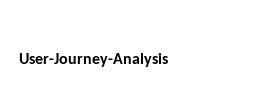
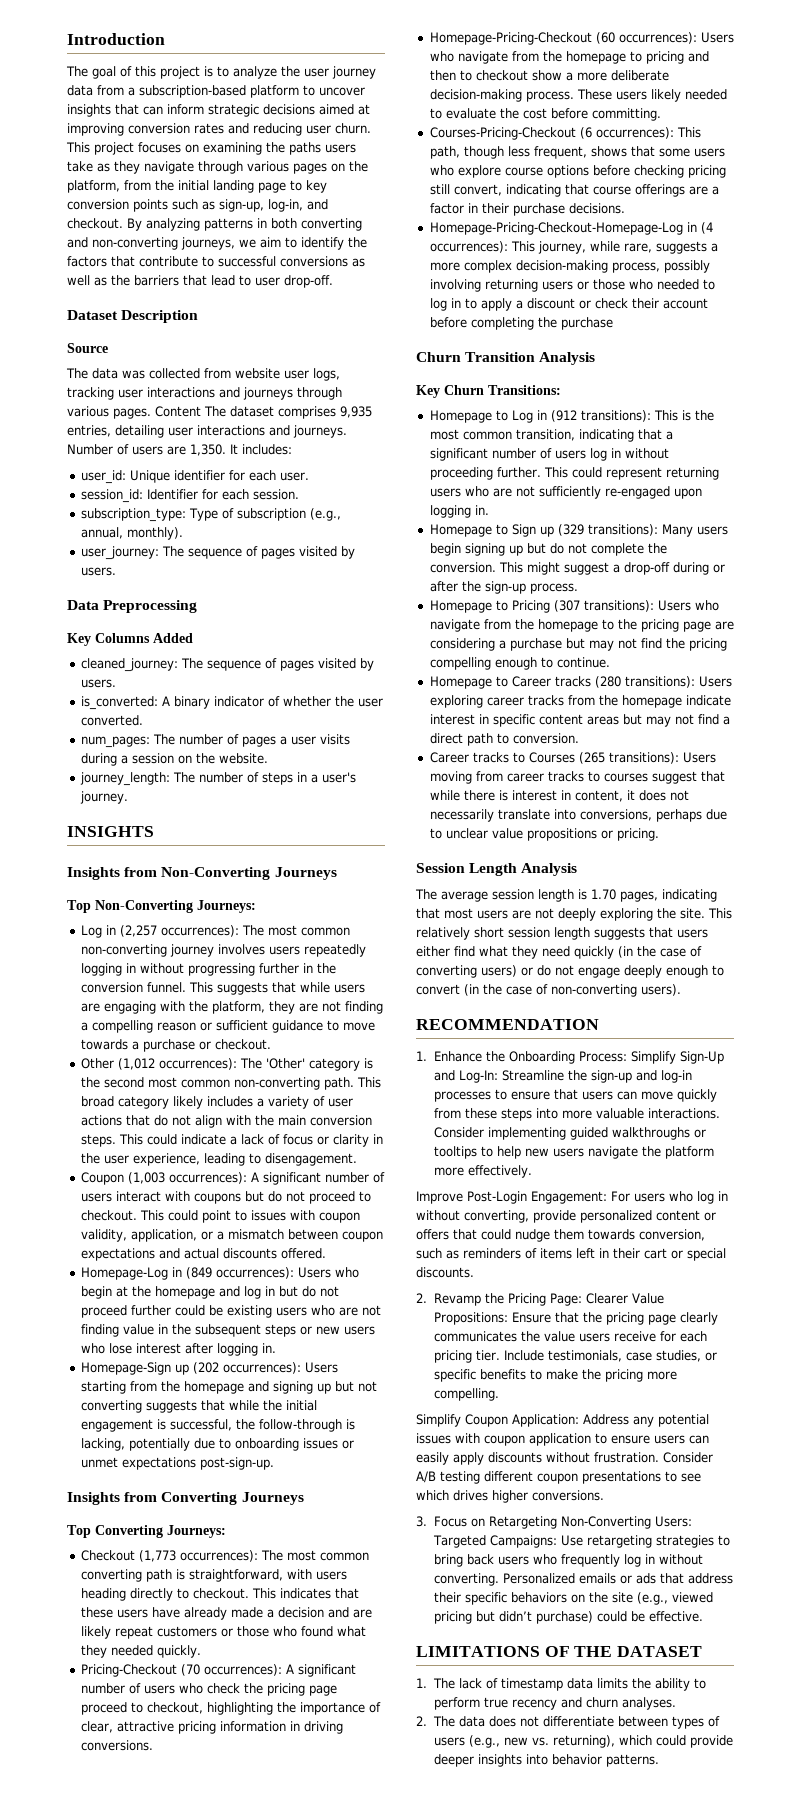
- User-Journey-Analysis
+ Introduction
+ The goal of this project is to analyze the user journey data from a subscription-based platform to uncover insights that can inform strategic decisions aimed at improving conversion rates and reducing user churn. This project focuses on examining the paths users take as they navigate through various pages on the platform, from the initial landing page to key conversion points such as sign-up, log-in, and checkout. By analyzing patterns in both converting and non-converting journeys, we aim to identify the factors that contribute to successful conversions as well as the barriers that lead to user drop-off.
+ Dataset Description
+ Source
+ The data was collected from website user logs, tracking user interactions and journeys through various pages. Content The dataset comprises 9,935 entries, detailing user interactions and journeys. Number of users are 1,350. It includes:
+ user_id: Unique identifier for each user.
+ session_id: Identifier for each session.
+ subscription_type: Type of subscription (e.g., annual, monthly).
+ user_journey: The sequence of pages visited by users.
+ Data Preprocessing
+ Key Columns Added
+ cleaned_journey: The sequence of pages visited by users.
+ is_converted: A binary indicator of whether the user converted.
+ num_pages: The number of pages a user visits during a session on the website.
+ journey_length: The number of steps in a user's journey.
+ INSIGHTS
+ Insights from Non-Converting Journeys
+ Top Non-Converting Journeys:
+ Log in (2,257 occurrences): The most common non-converting journey involves users repeatedly logging in without progressing further in the conversion funnel. This suggests that while users are engaging with the platform, they are not finding a compelling reason or sufficient guidance to move towards a purchase or checkout.
+ Other (1,012 occurrences): The 'Other' category is the second most common non-converting path. This broad category likely includes a variety of user actions that do not align with the main conversion steps. This could indicate a lack of focus or clarity in the user experience, leading to disengagement.
+ Coupon (1,003 occurrences): A significant number of users interact with coupons but do not proceed to checkout. This could point to issues with coupon validity, application, or a mismatch between coupon expectations and actual discounts offered.
+ Homepage-Log in (849 occurrences): Users who begin at the homepage and log in but do not proceed further could be existing users who are not finding value in the subsequent steps or new users who lose interest after logging in.
+ Homepage-Sign up (202 occurrences): Users starting from the homepage and signing up but not converting suggests that while the initial engagement is successful, the follow-through is lacking, potentially due to onboarding issues or unmet expectations post-sign-up.
+ Insights from Converting Journeys
+ Top Converting Journeys:
+ Checkout (1,773 occurrences): The most common converting path is straightforward, with users heading directly to checkout. This indicates that these users have already made a decision and are likely repeat customers or those who found what they needed quickly.
+ Pricing-Checkout (70 occurrences): A significant number of users who check the pricing page proceed to checkout, highlighting the importance of clear, attractive pricing information in driving conversions.
+ Homepage-Pricing-Checkout (60 occurrences): Users who navigate from the homepage to pricing and then to checkout show a more deliberate decision-making process. These users likely needed to evaluate the cost before committing.
+ Courses-Pricing-Checkout (6 occurrences): This path, though less frequent, shows that some users who explore course options before checking pricing still convert, indicating that course offerings are a factor in their purchase decisions.
+ Homepage-Pricing-Checkout-Homepage-Log in (4 occurrences): This journey, while rare, suggests a more complex decision-making process, possibly involving returning users or those who needed to log in to apply a discount or check their account before completing the purchase
+ Churn Transition Analysis
+ Key Churn Transitions:
+ Homepage to Log in (912 transitions): This is the most common transition, indicating that a significant number of users log in without proceeding further. This could represent returning users who are not sufficiently re-engaged upon logging in.
+ Homepage to Sign up (329 transitions): Many users begin signing up but do not complete the conversion. This might suggest a drop-off during or after the sign-up process.
+ Homepage to Pricing (307 transitions): Users who navigate from the homepage to the pricing page are considering a purchase but may not find the pricing compelling enough to continue.
+ Homepage to Career tracks (280 transitions): Users exploring career tracks from the homepage indicate interest in specific content areas but may not find a direct path to conversion.
+ Career tracks to Courses (265 transitions): Users moving from career tracks to courses suggest that while there is interest in content, it does not necessarily translate into conversions, perhaps due to unclear value propositions or pricing.
+ Session Length Analysis
+ The average session length is 1.70 pages, indicating that most users are not deeply exploring the site. This relatively short session length suggests that users either find what they need quickly (in the case of converting users) or do not engage deeply enough to convert (in the case of non-converting users).
+ RECOMMENDATION
+ 1. Enhance the Onboarding Process: Simplify Sign-Up and Log-In: Streamline the sign-up and log-in processes to ensure that users can move quickly from these steps into more valuable interactions. Consider implementing guided walkthroughs or tooltips to help new users navigate the platform more effectively.
+ Improve Post-Login Engagement: For users who log in without converting, provide personalized content or offers that could nudge them towards conversion, such as reminders of items left in their cart or special discounts.
+ 2. Revamp the Pricing Page: Clearer Value Propositions: Ensure that the pricing page clearly communicates the value users receive for each pricing tier. Include testimonials, case studies, or specific benefits to make the pricing more compelling.
+ Simplify Coupon Application: Address any potential issues with coupon application to ensure users can easily apply discounts without frustration. Consider A/B testing different coupon presentations to see which drives higher conversions.
+ 3. Focus on Retargeting Non-Converting Users: Targeted Campaigns: Use retargeting strategies to bring back users who frequently log in without converting. Personalized emails or ads that address their specific behaviors on the site (e.g., viewed pricing but didn’t purchase) could be effective.
+ LIMITATIONS OF THE DATASET
+ 1. The lack of timestamp data limits the ability to perform true recency and churn analyses.
+ 2. The data does not differentiate between types of users (e.g., new vs. returning), which could provide deeper insights into behavior patterns.

